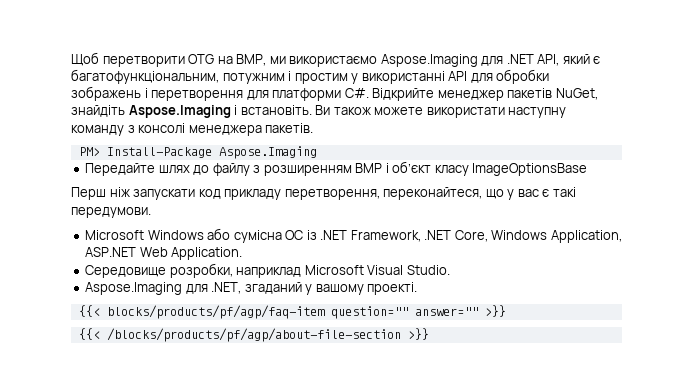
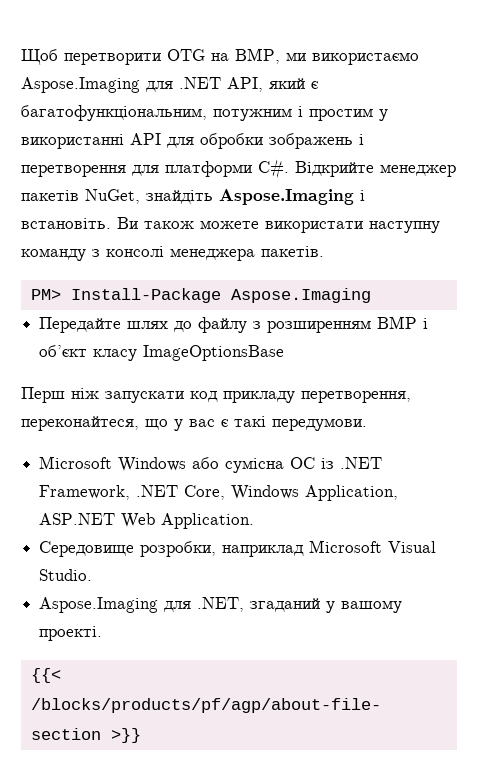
- {{< blocks/products/pf/agp/faq-item question="" answer="" >}}

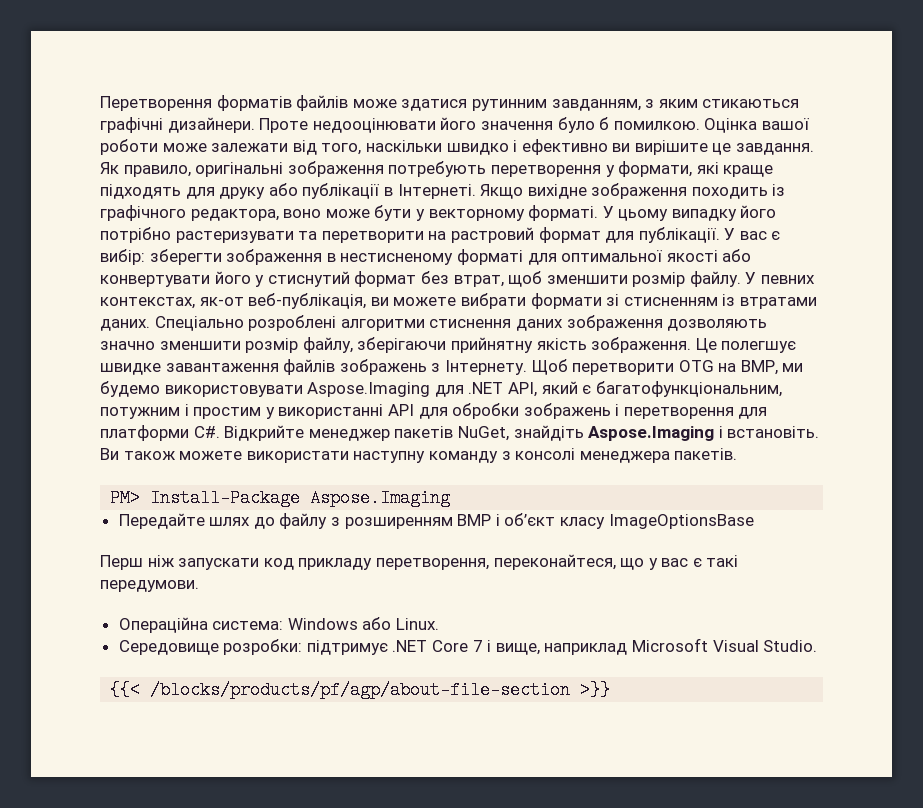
+ Перетворення форматів файлів може здатися рутинним завданням, з яким стикаються графічні дизайнери. Проте недооцінювати його значення було б помилкою. Оцінка вашої роботи може залежати від того, наскільки швидко і ефективно ви вирішите це завдання. Як правило, оригінальні зображення потребують перетворення у формати, які краще підходять для друку або публікації в Інтернеті. Якщо вихідне зображення походить із графічного редактора, воно може бути у векторному форматі. У цьому випадку його потрібно растеризувати та перетворити на растровий формат для публікації. У вас є вибір: зберегти зображення в нестисненому форматі для оптимальної якості або конвертувати його у стиснутий формат без втрат, щоб зменшити розмір файлу. У певних контекстах, як-от веб-публікація, ви можете вибрати формати зі стисненням із втратами даних. Спеціально розроблені алгоритми стиснення даних зображення дозволяють значно зменшити розмір файлу, зберігаючи прийнятну якість зображення. Це полегшує швидке завантаження файлів зображень з Інтернету.
- Щоб перетворити OTG на BMP, ми використаємо Aspose.Imaging для .NET API, який є багатофункціональним, потужним і простим у використанні API для обробки зображень і перетворення для платформи C#. Відкрийте менеджер пакетів NuGet, знайдіть Aspose.Imaging і встановіть.
+ Щоб перетворити OTG на BMP, ми будемо використовувати Aspose.Imaging для .NET API, який є багатофункціональним, потужним і простим у використанні API для обробки зображень і перетворення для платформи C#. Відкрийте менеджер пакетів NuGet, знайдіть Aspose.Imaging і встановіть.
- Microsoft Windows або сумісна ОС із .NET Framework, .NET Core, Windows Application, ASP.NET Web Application.
- Середовище розробки, наприклад Microsoft Visual Studio.
- Aspose.Imaging для .NET, згаданий у вашому проекті.
+ Операційна система: Windows або Linux.
+ Середовище розробки: підтримує .NET Core 7 і вище, наприклад Microsoft Visual Studio.

